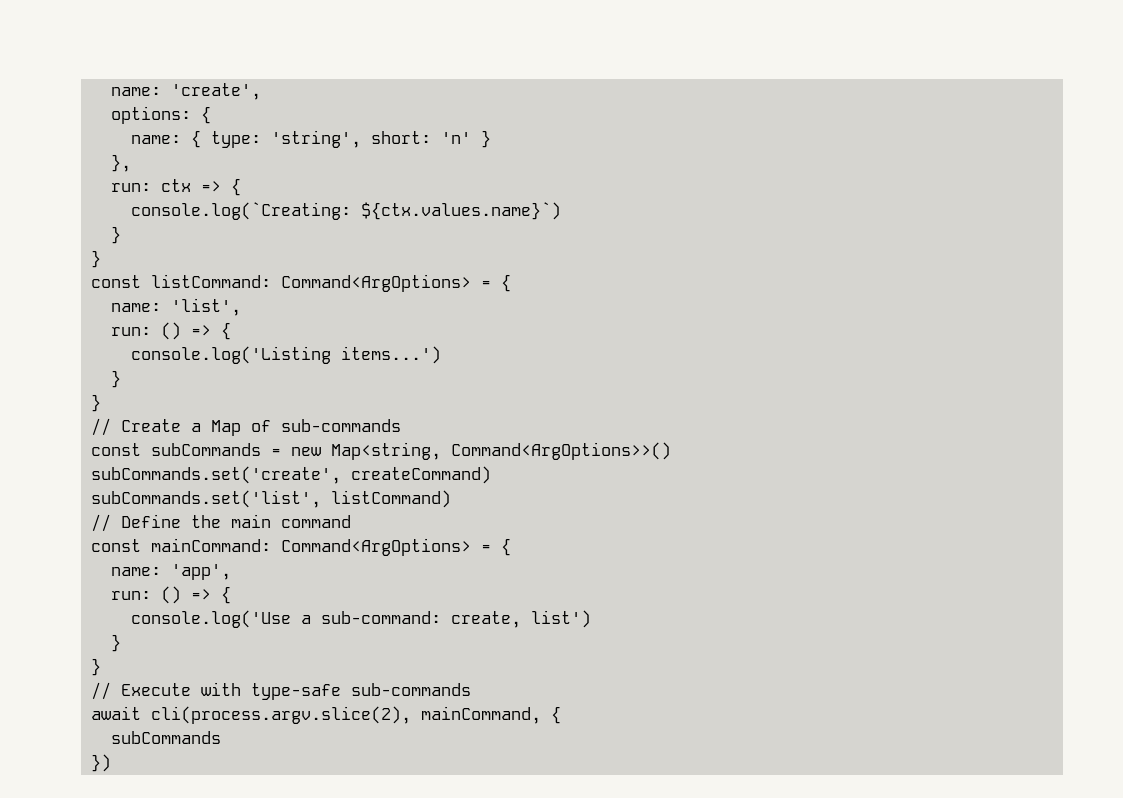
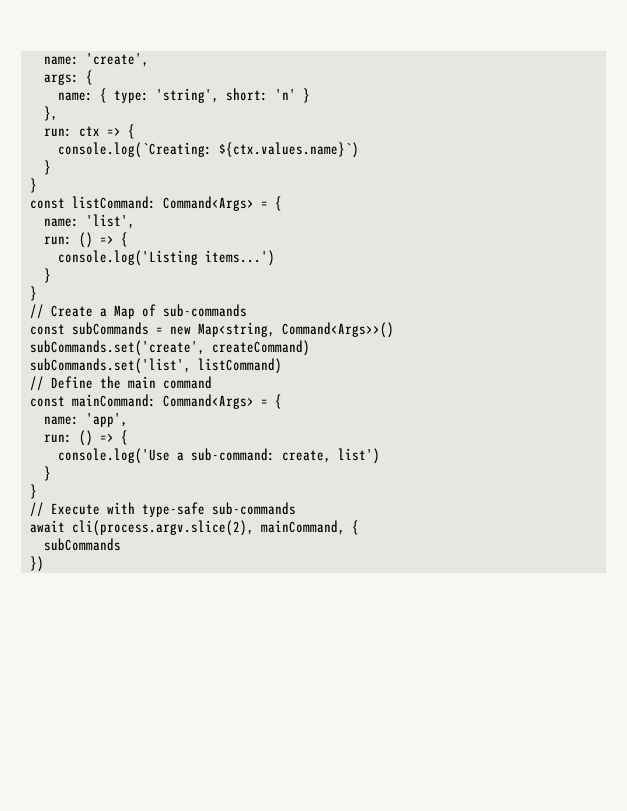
- options: {
+ args: {
- const listCommand: Command<ArgOptions> = {
+ const listCommand: Command<Args> = {
- const subCommands = new Map<string, Command<ArgOptions>>()
+ const subCommands = new Map<string, Command<Args>>()
- const mainCommand: Command<ArgOptions> = {
+ const mainCommand: Command<Args> = {

